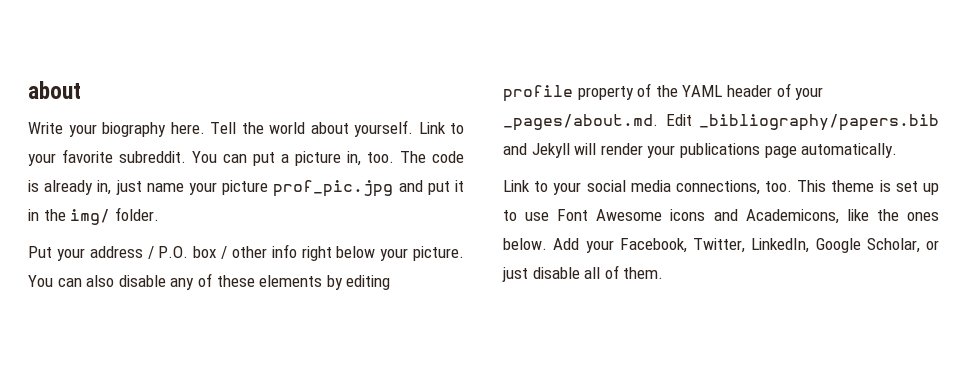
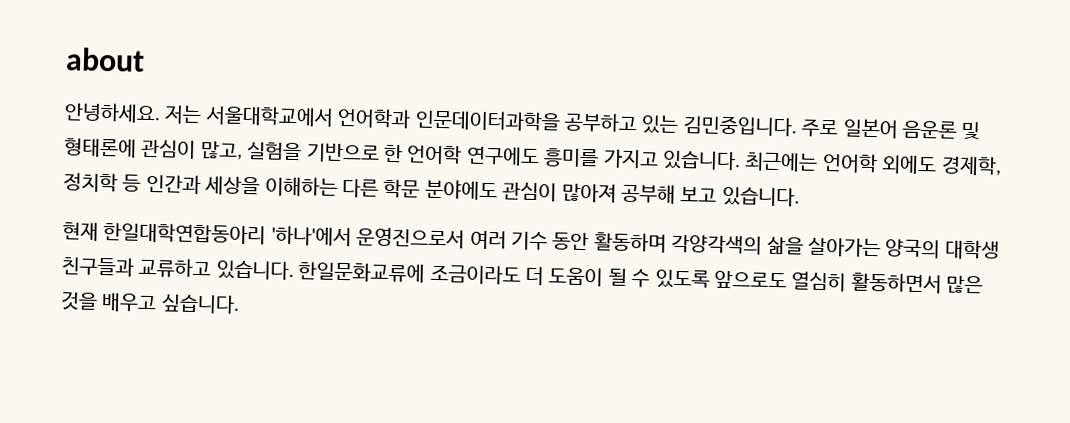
- Write your biography here. Tell the world about yourself. Link to your favorite subreddit. You can put a picture in, too. The code is already in, just name your picture prof_pic.jpg and put it in the img/ folder.
- Put your address / P.O. box / other info right below your picture. You can also disable any of these elements by editing profile property of the YAML header of your _pages/about.md. Edit _bibliography/papers.bib and Jekyll will render your publications page automatically.
- Link to your social media connections, too. This theme is set up to use Font Awesome icons and Academicons, like the ones below. Add your Facebook, Twitter, LinkedIn, Google Scholar, or just disable all of them.
+ 안녕하세요. 저는 서울대학교에서 언어학과 인문데이터과학을 공부하고 있는 김민중입니다. 주로 일본어 음운론 및 형태론에 관심이 많고, 실험을 기반으로 한 언어학 연구에도 흥미를 가지고 있습니다. 최근에는 언어학 외에도 경제학, 정치학 등 인간과 세상을 이해하는 다른 학문 분야에도 관심이 많아져 공부해 보고 있습니다.
+ 현재 한일대학연합동아리 '하나'에서 운영진으로서 여러 기수 동안 활동하며 각양각색의 삶을 살아가는 양국의 대학생 친구들과 교류하고 있습니다. 한일문화교류에 조금이라도 더 도움이 될 수 있도록 앞으로도 열심히 활동하면서 많은 것을 배우고 싶습니다.

